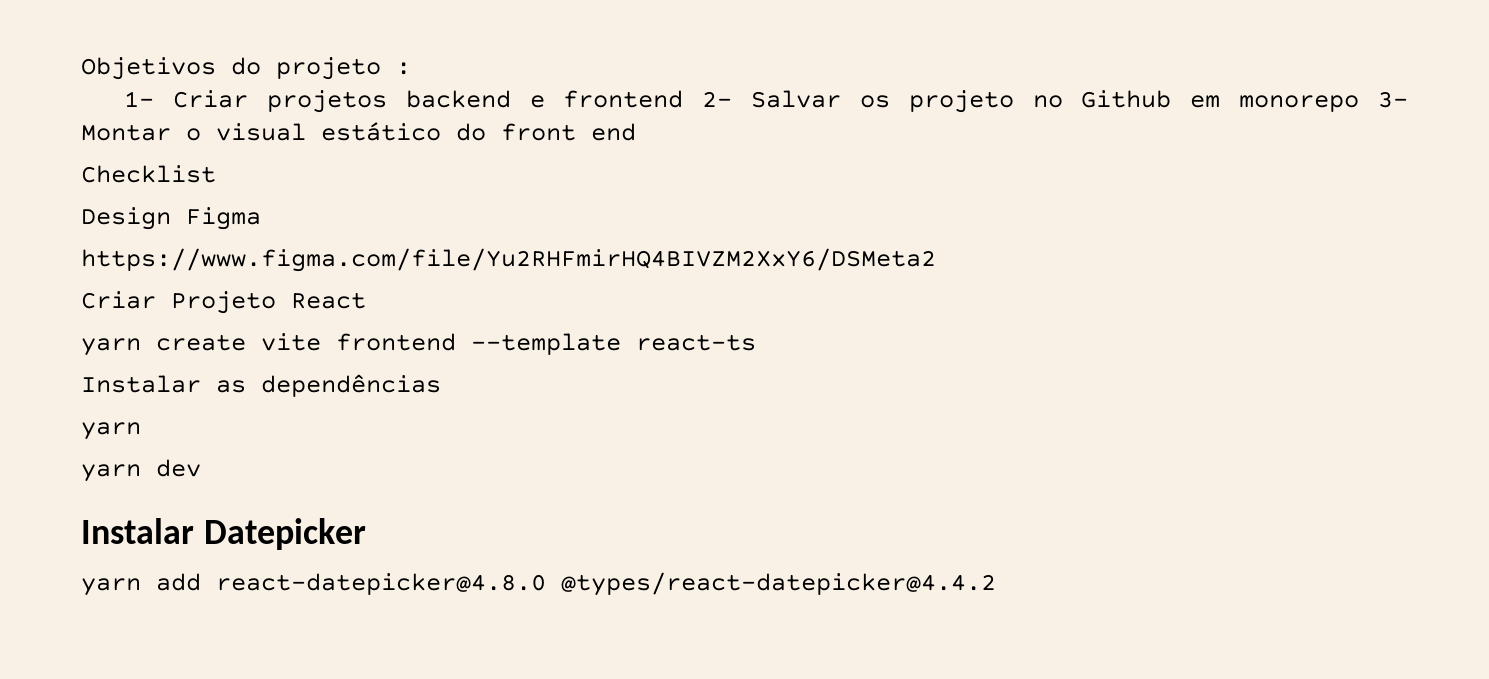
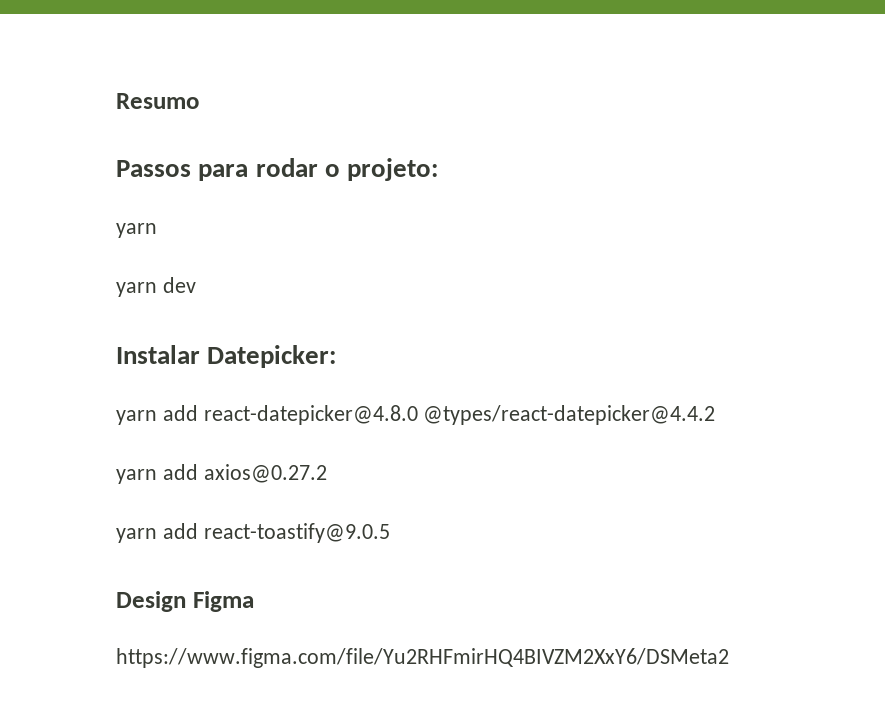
- Objetivos do projeto :
- 1- Criar projetos backend e frontend 2- Salvar os projeto no Github em monorepo 3- Montar o visual estático do front end
- Checklist
- Design Figma
- https://www.figma.com/file/Yu2RHFmirHQ4BIVZM2XxY6/DSMeta2
- Criar Projeto React
- yarn create vite frontend --template react-ts
- Instalar as dependências
+ Resumo
+ Passos para rodar o projeto:
- Instalar Datepicker
+ Instalar Datepicker:
+ yarn add axios@0.27.2
+ yarn add react-toastify@9.0.5
+ Design Figma
+ https://www.figma.com/file/Yu2RHFmirHQ4BIVZM2XxY6/DSMeta2

